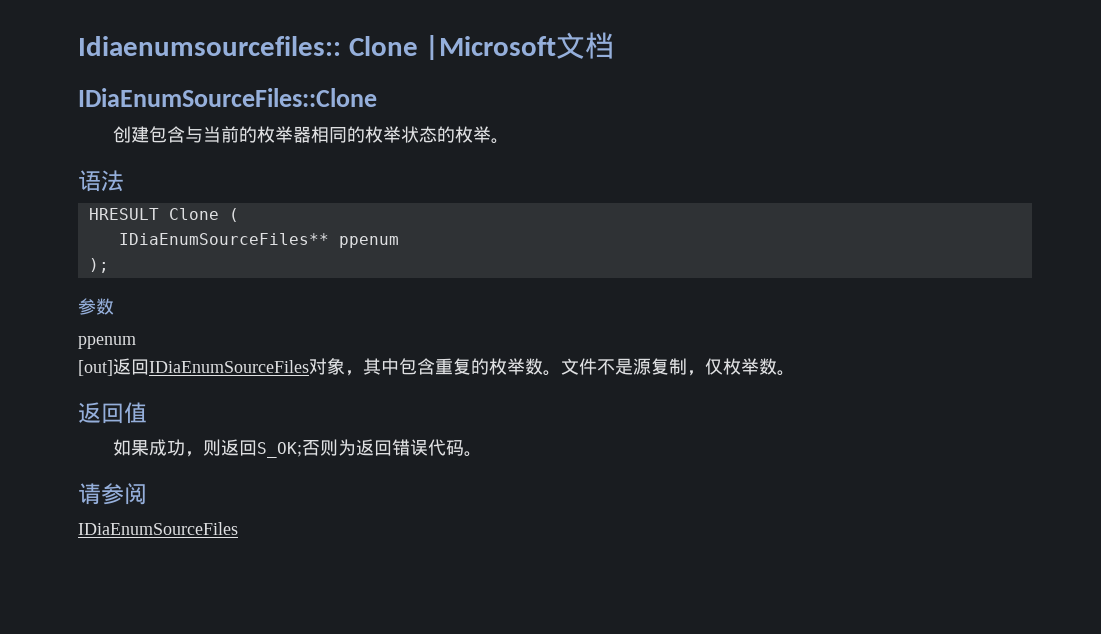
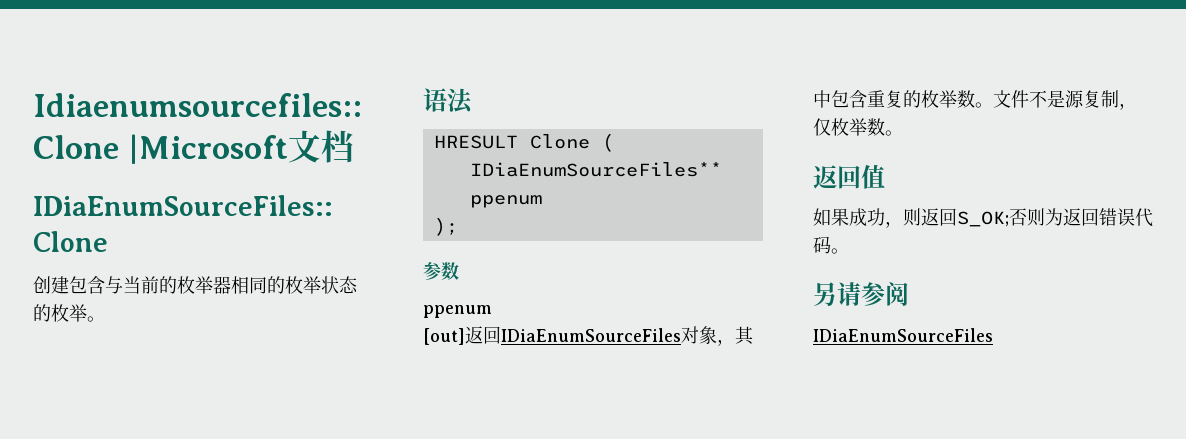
- 请参阅
+ 另请参阅

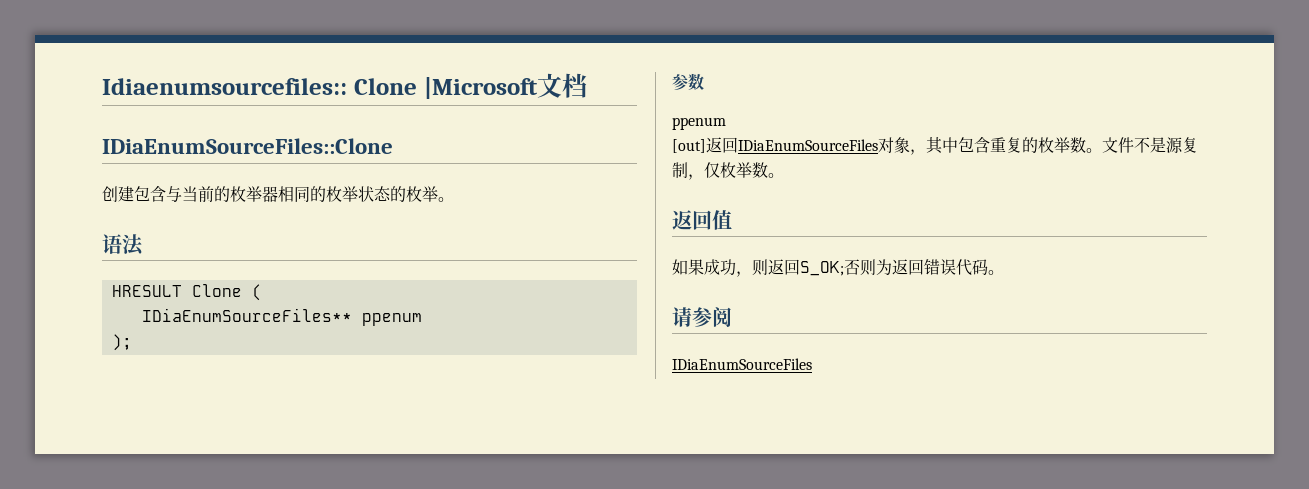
- 另请参阅
+ 请参阅

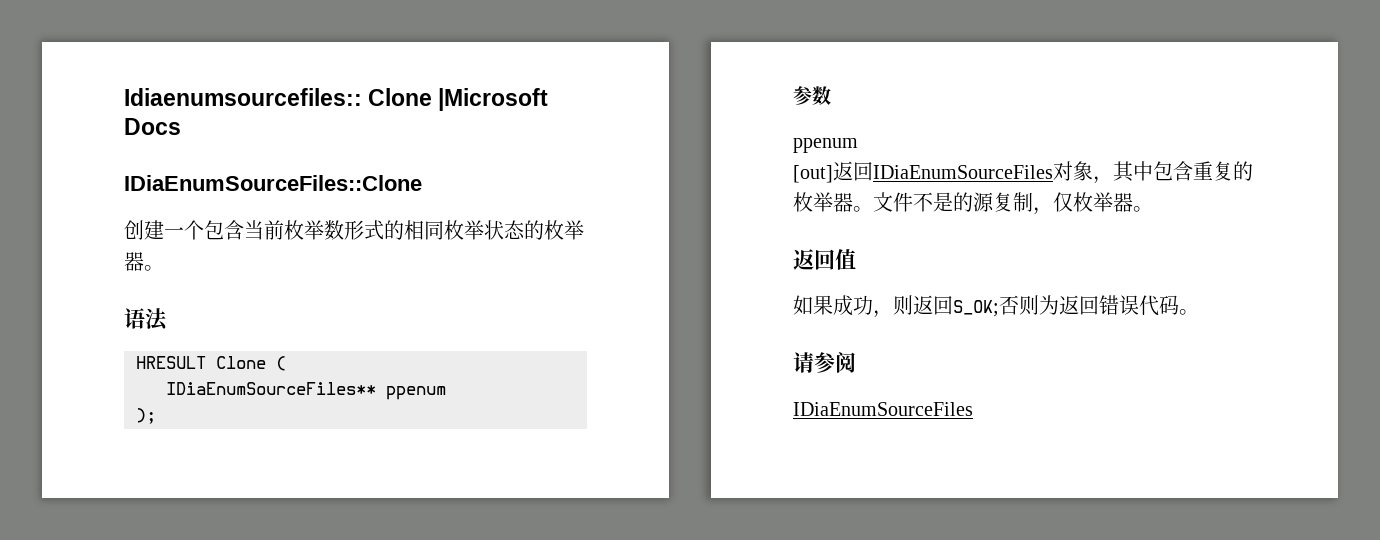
- Idiaenumsourcefiles:: Clone |Microsoft文档
+ Idiaenumsourcefiles:: Clone |Microsoft Docs
- 创建包含与当前的枚举器相同的枚举状态的枚举。
+ 创建一个包含当前枚举数形式的相同枚举状态的枚举器。
- [out]返回IDiaEnumSourceFiles对象，其中包含重复的枚举数。
+ [out]返回IDiaEnumSourceFiles对象，其中包含重复的枚举器。
- 文件不是源复制，仅枚举数。
+ 文件不是的源复制，仅枚举器。

